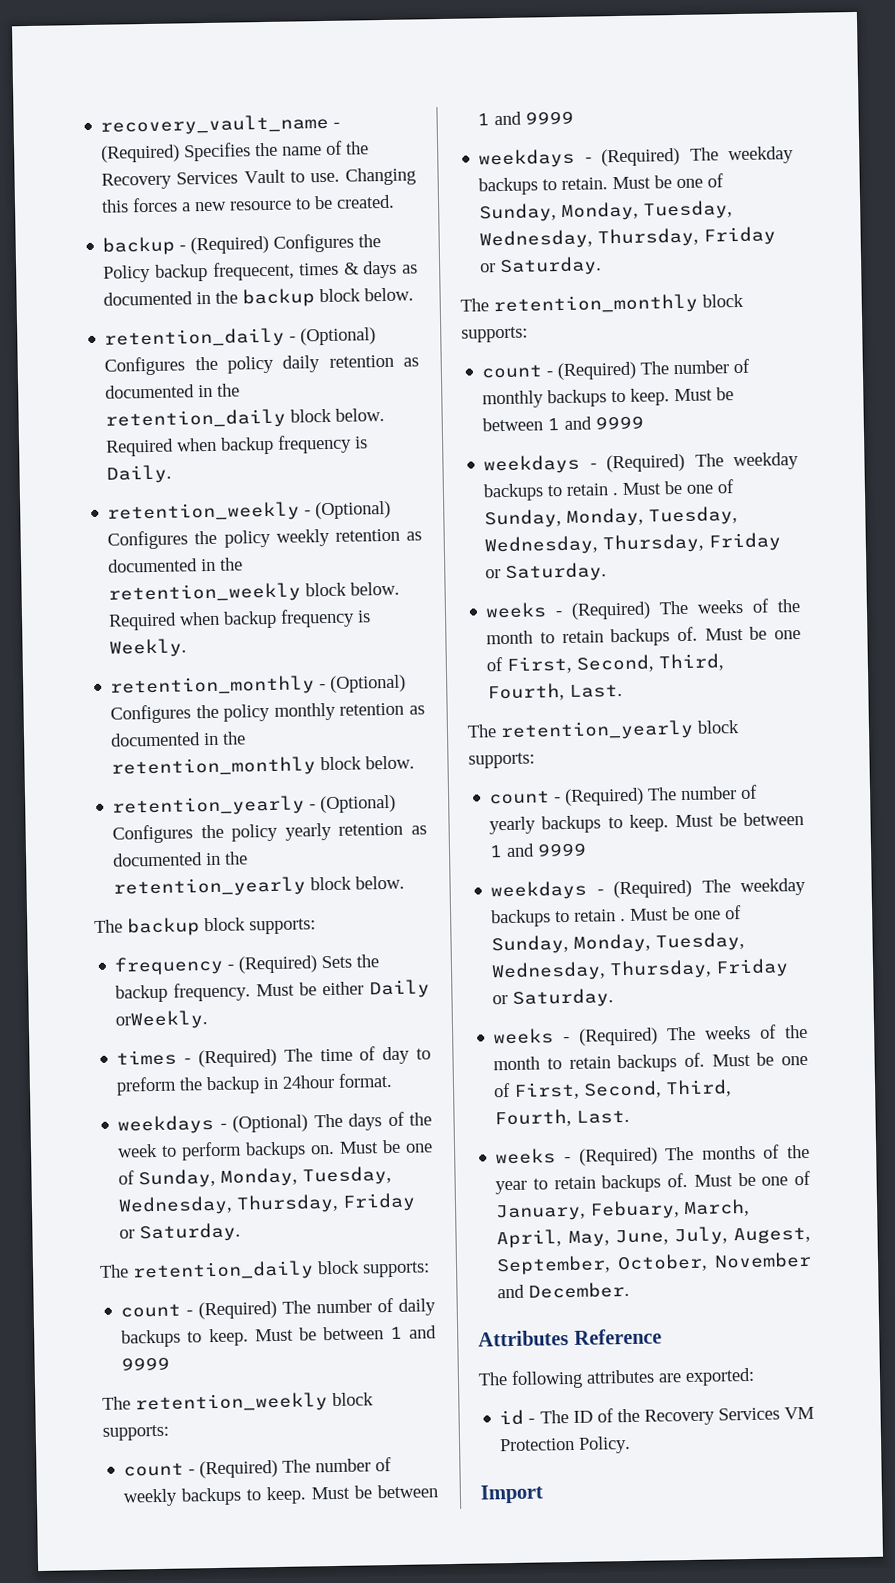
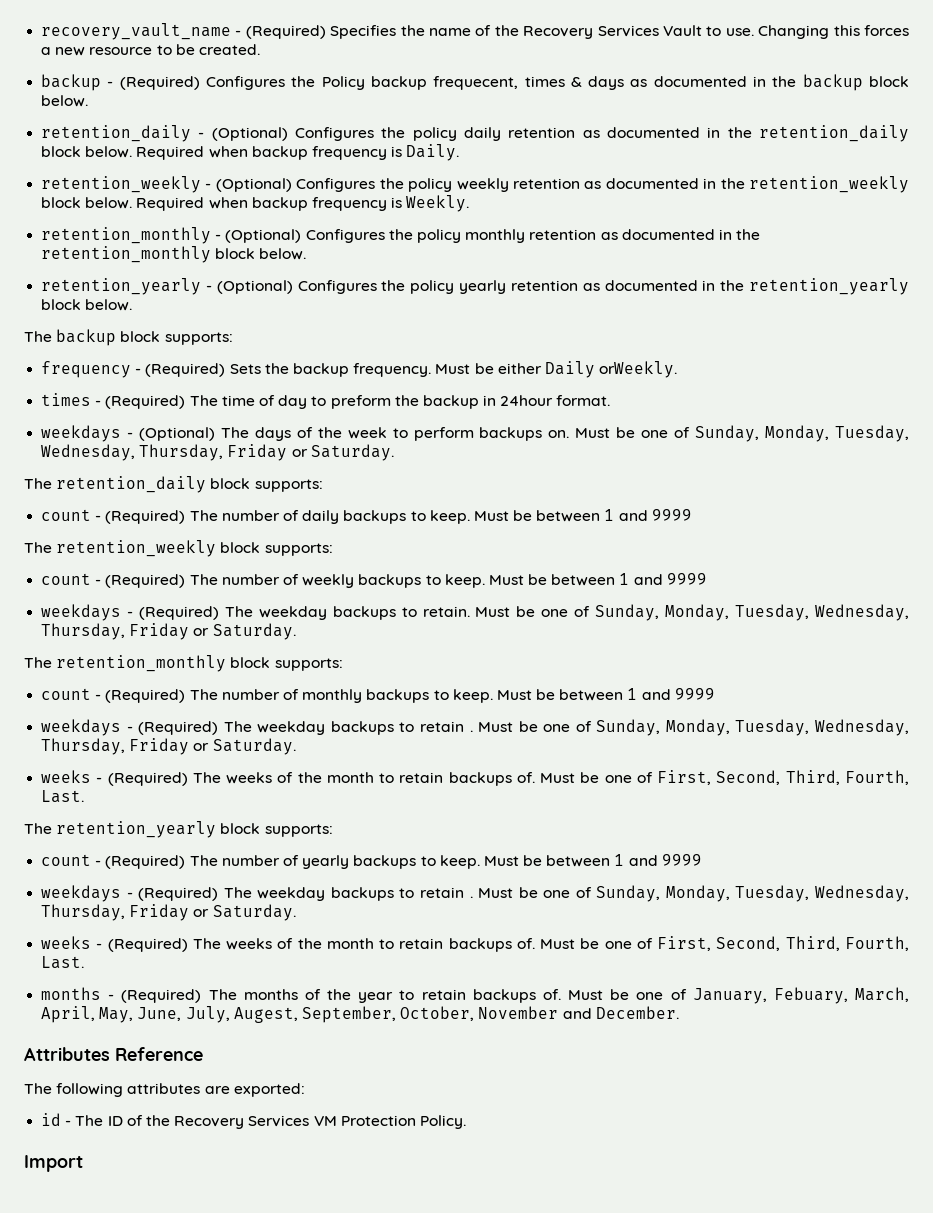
- weeks - (Required) The months of the year to retain backups of.
+ months - (Required) The months of the year to retain backups of.

